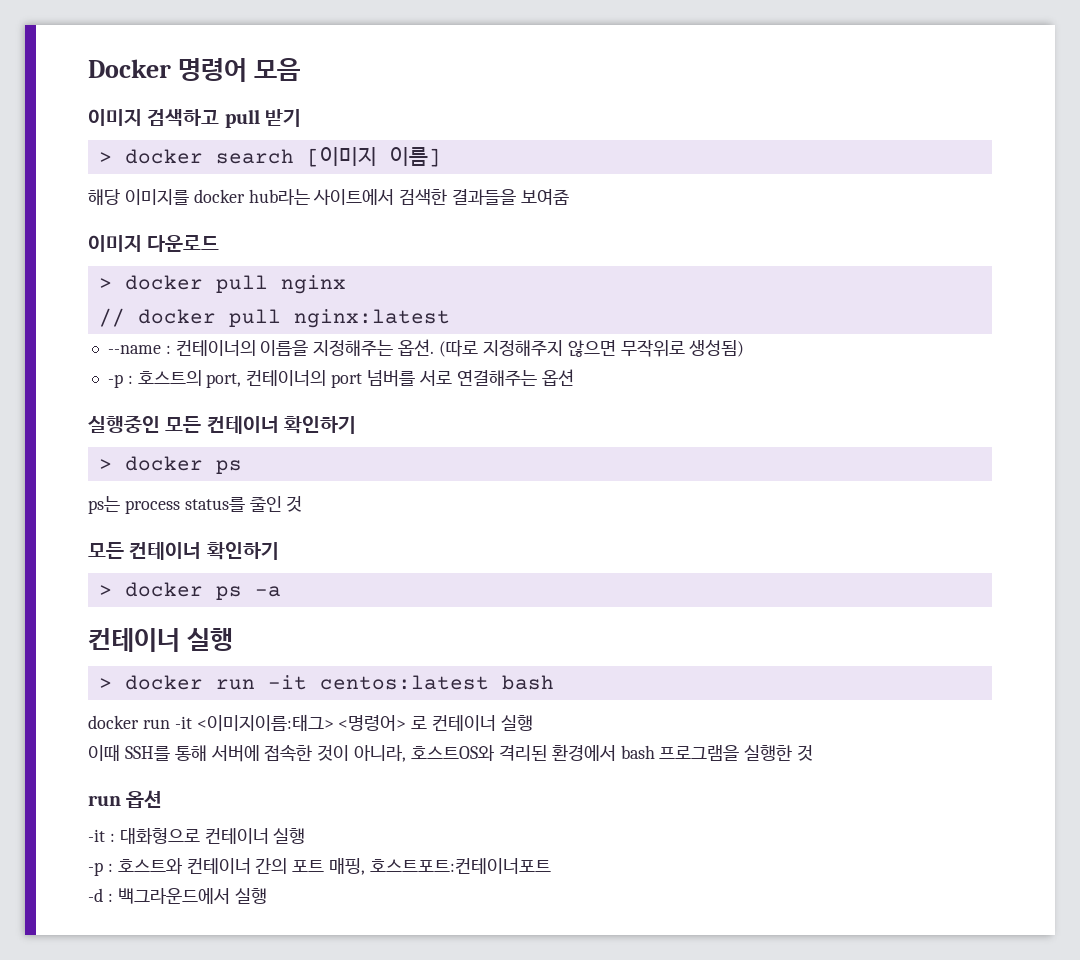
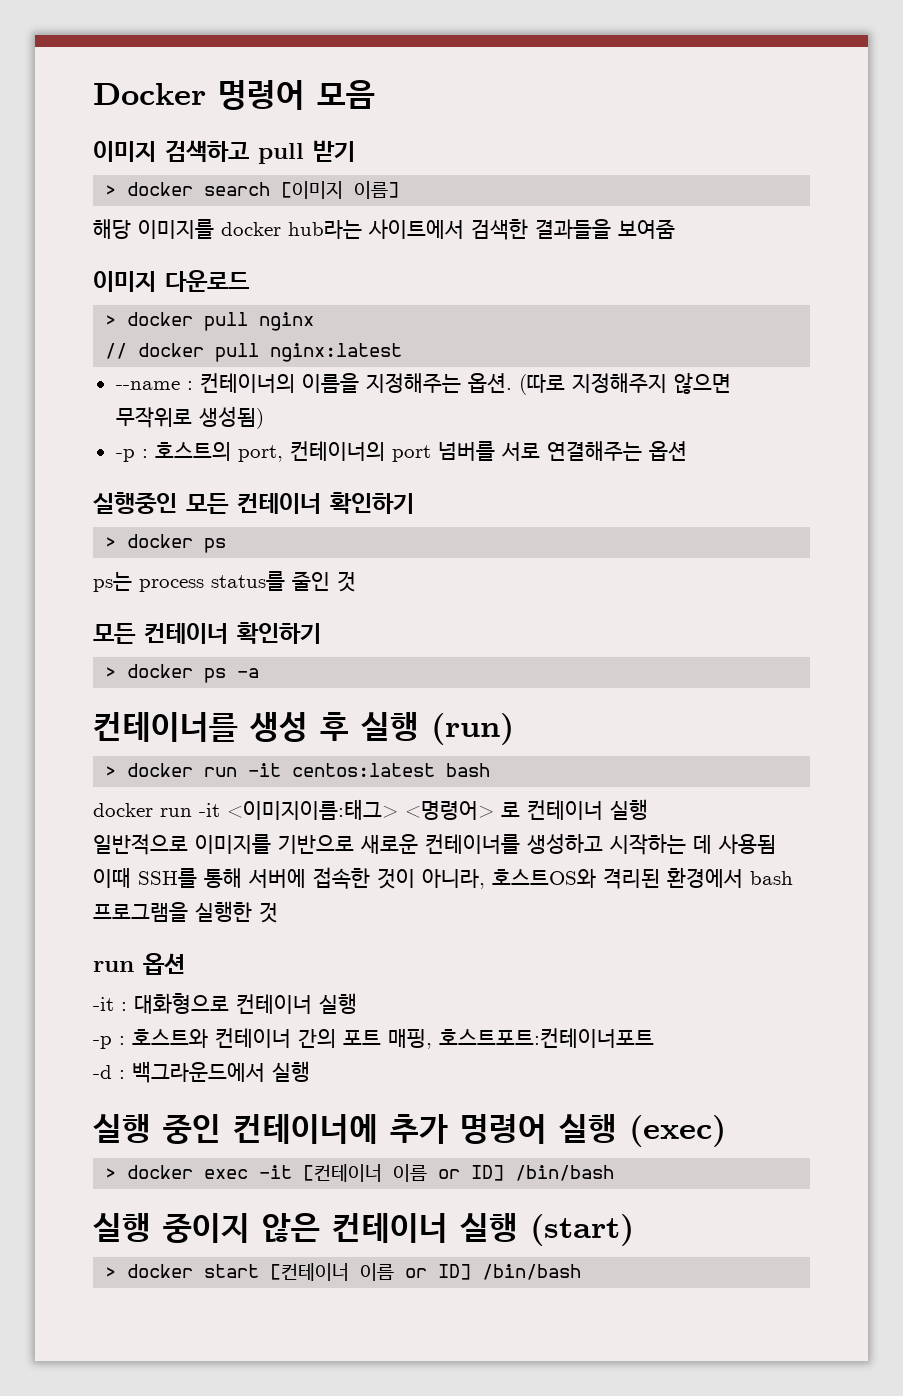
  > docker ps -a
- 컨테이너 실행
+ 컨테이너를 생성 후 실행 (run)
- 이때 SSH를 통해 서버에 접속한 것이 아니라, 호스트OS와 격리된 환경에서 bash 프로그램을 실행한 것
+ 일반적으로 이미지를 기반으로 새로운 컨테이너를 생성하고 시작하는 데 사용됨 이때 SSH를 통해 서버에 접속한 것이 아니라, 호스트OS와 격리된 환경에서 bash 프로그램을 실행한 것
+ 실행 중인 컨테이너에 추가 명령어 실행 (exec)
+ > docker exec -it [컨테이너 이름 or ID] /bin/bash
+ 실행 중이지 않은 컨테이너 실행 (start)
+ > docker start [컨테이너 이름 or ID] /bin/bash

